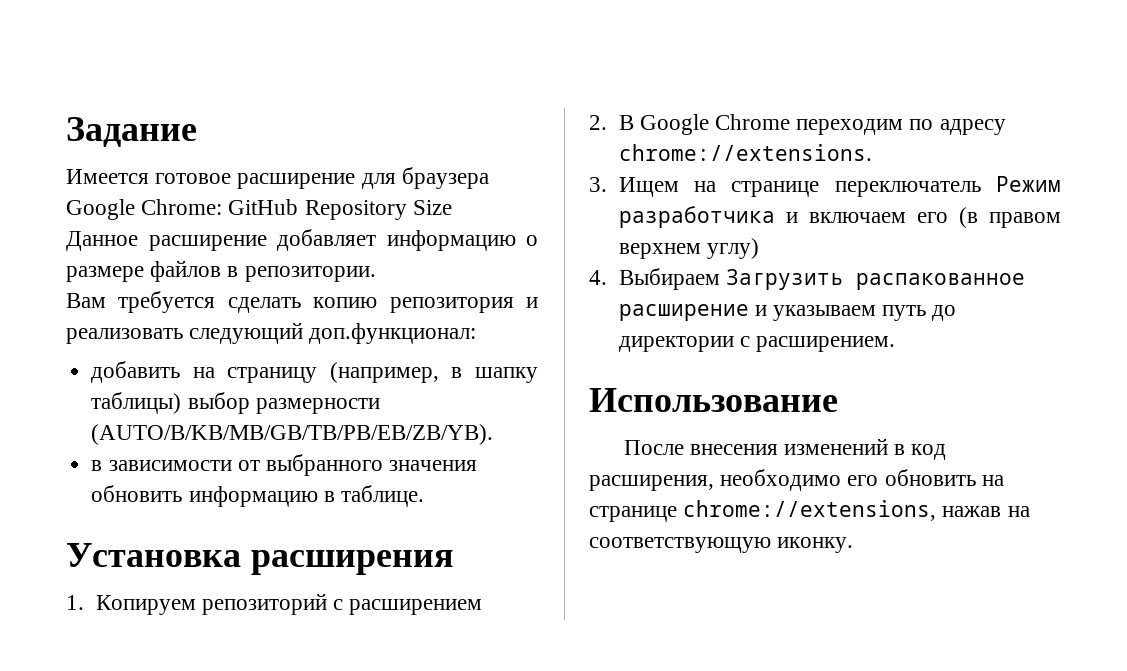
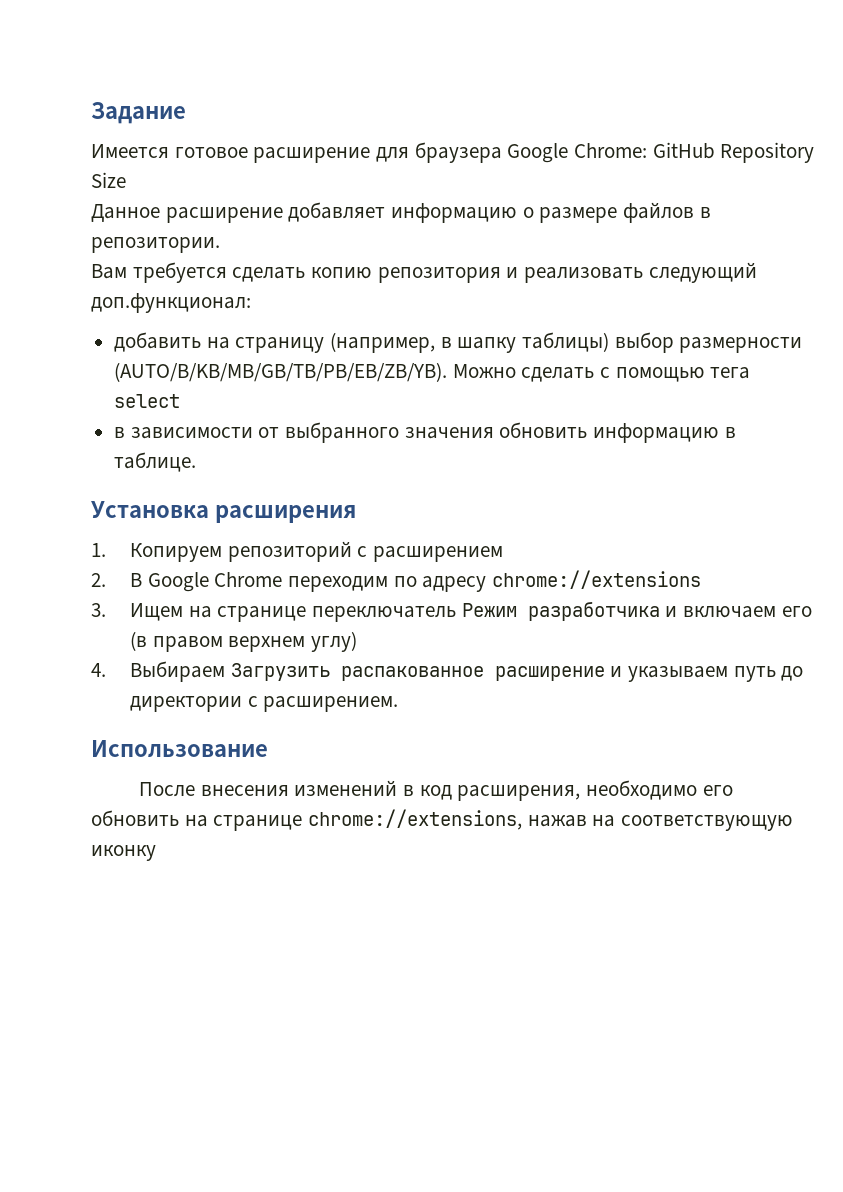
+ Можно сделать с помощью тега select
- 2. В Google Chrome переходим по адресу chrome://extensions.
+ 2. В Google Chrome переходим по адресу chrome://extensions
- После внесения изменений в код расширения, необходимо его обновить на странице chrome://extensions, нажав на соответствующую иконку.
+ После внесения изменений в код расширения, необходимо его обновить на странице chrome://extensions, нажав на соответствующую иконку

